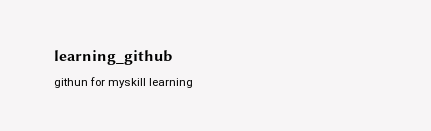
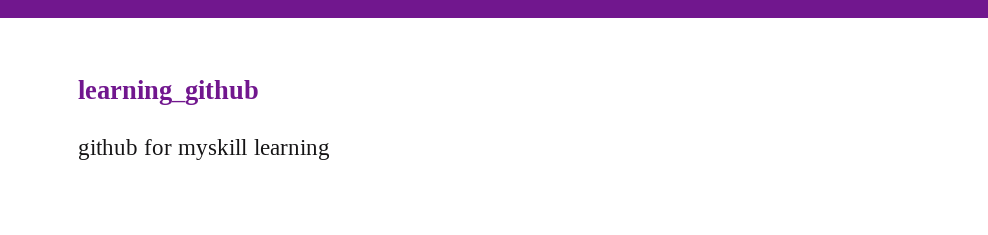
- githun for myskill learning
+ github for myskill learning

